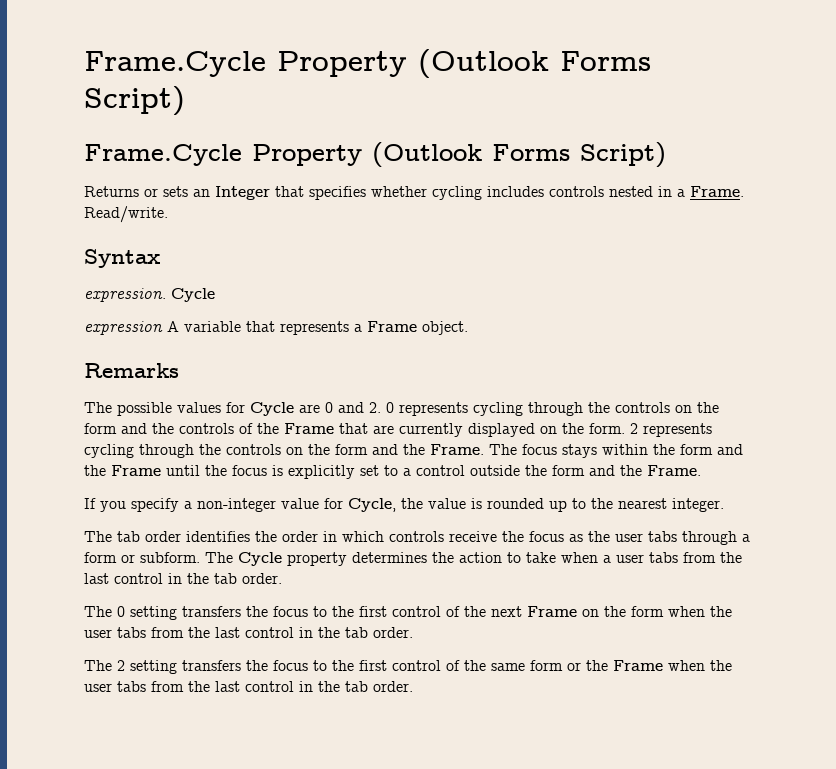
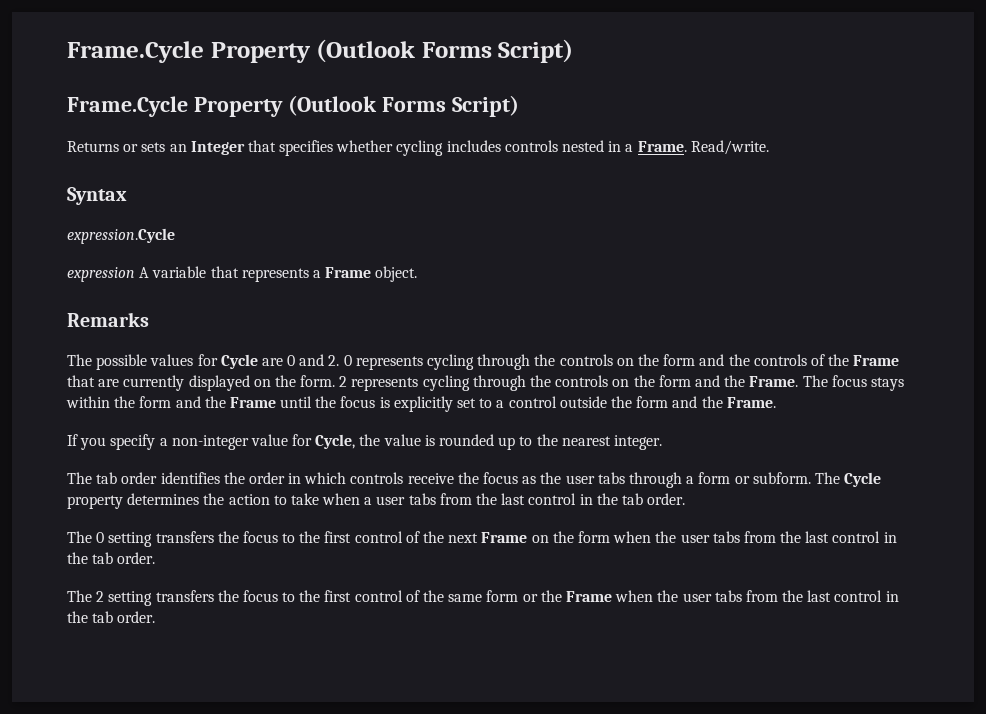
- expression. Cycle
+ expression.Cycle

